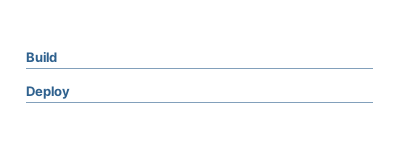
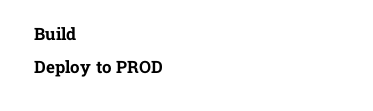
- Deploy
+ Deploy to PROD

